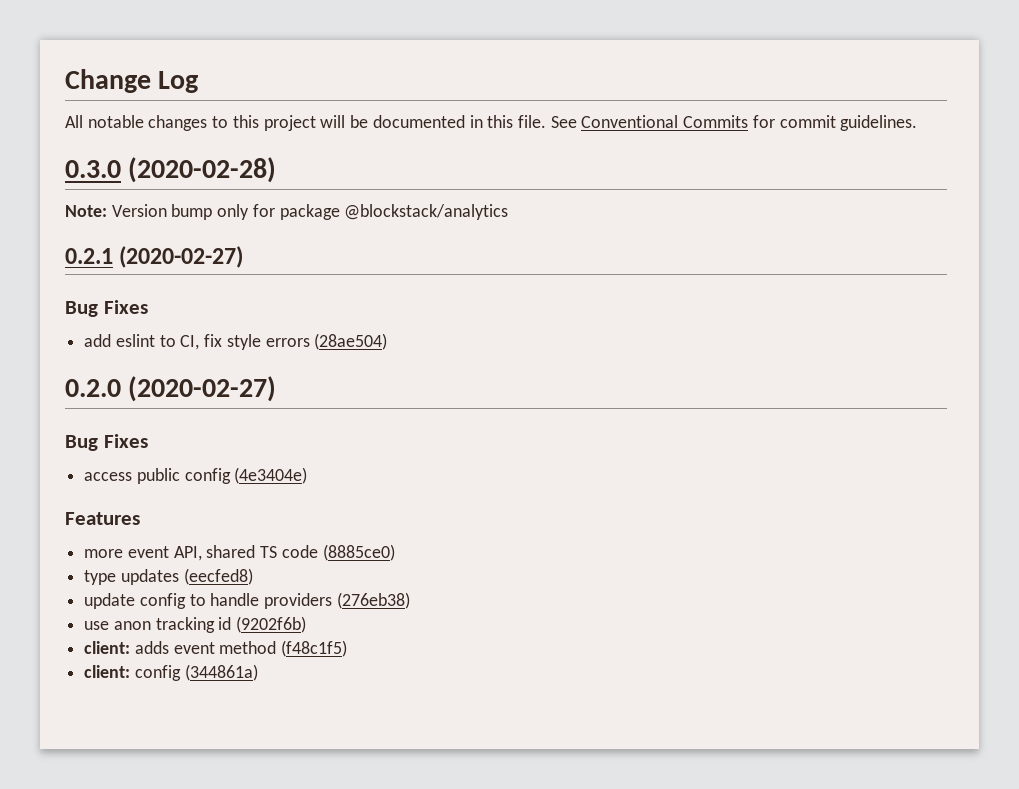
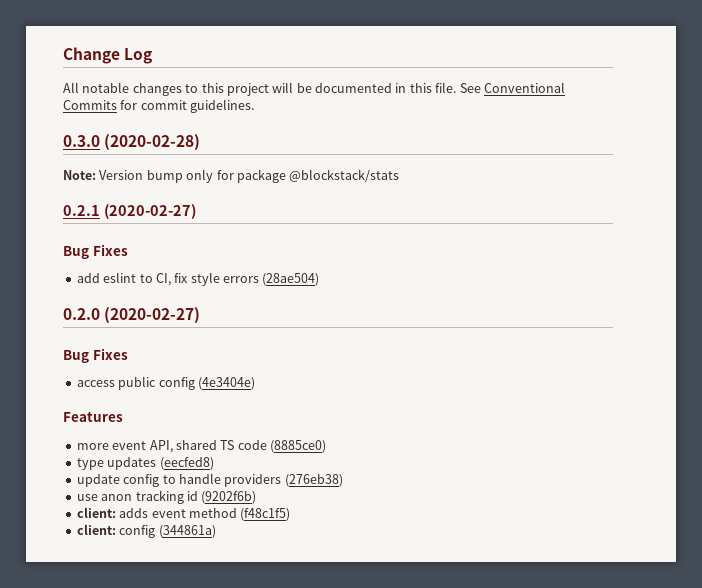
- Note: Version bump only for package @blockstack/analytics
+ Note: Version bump only for package @blockstack/stats

